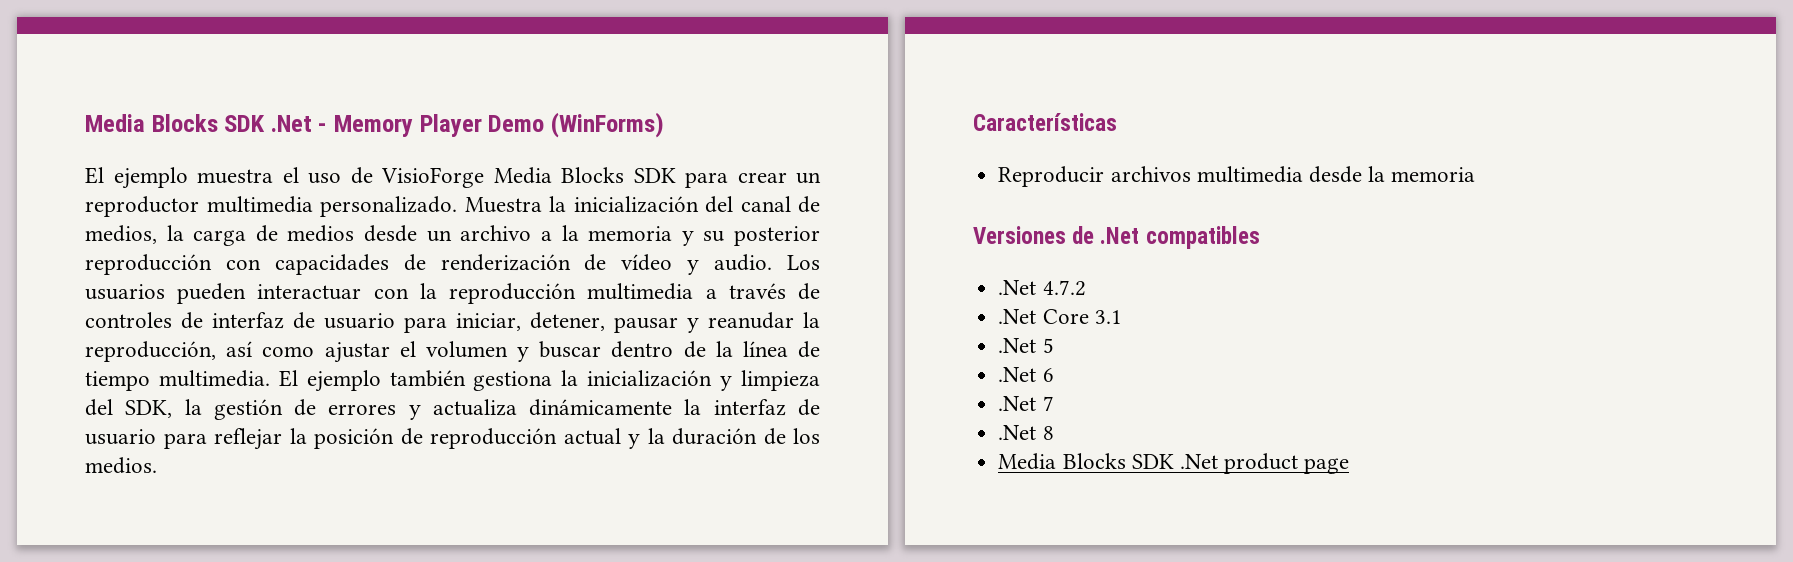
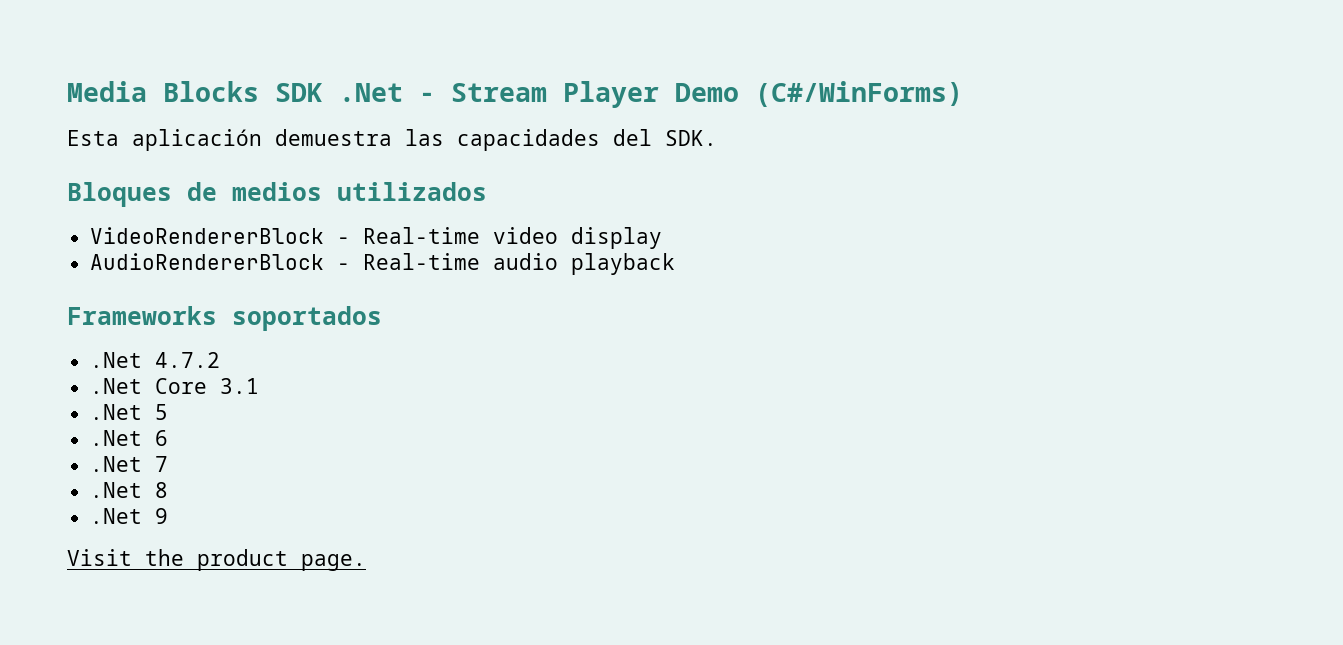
- Media Blocks SDK .Net - Memory Player Demo (WinForms)
- El ejemplo muestra el uso de VisioForge Media Blocks SDK para crear un reproductor multimedia personalizado. Muestra la inicialización del canal de medios, la carga de medios desde un archivo a la memoria y su posterior reproducción con capacidades de renderización de vídeo y audio. Los usuarios pueden interactuar con la reproducción multimedia a través de controles de interfaz de usuario para iniciar, detener, pausar y reanudar la reproducción, así como ajustar el volumen y buscar dentro de la línea de tiempo multimedia. El ejemplo también gestiona la inicialización y limpieza del SDK, la gestión de errores y actualiza dinámicamente la interfaz de usuario para reflejar la posición de reproducción actual y la duración de los medios.
- Características
- Reproducir archivos multimedia desde la memoria
- Versiones de .Net compatibles
+ Media Blocks SDK .Net - Stream Player Demo (C#/WinForms)
+ Esta aplicación demuestra las capacidades del SDK.
+ Bloques de medios utilizados
+ VideoRendererBlock - Real-time video display
+ AudioRendererBlock - Real-time audio playback
+ Frameworks soportados
- Media Blocks SDK .Net product page
+ .Net 9
+ Visit the product page.

